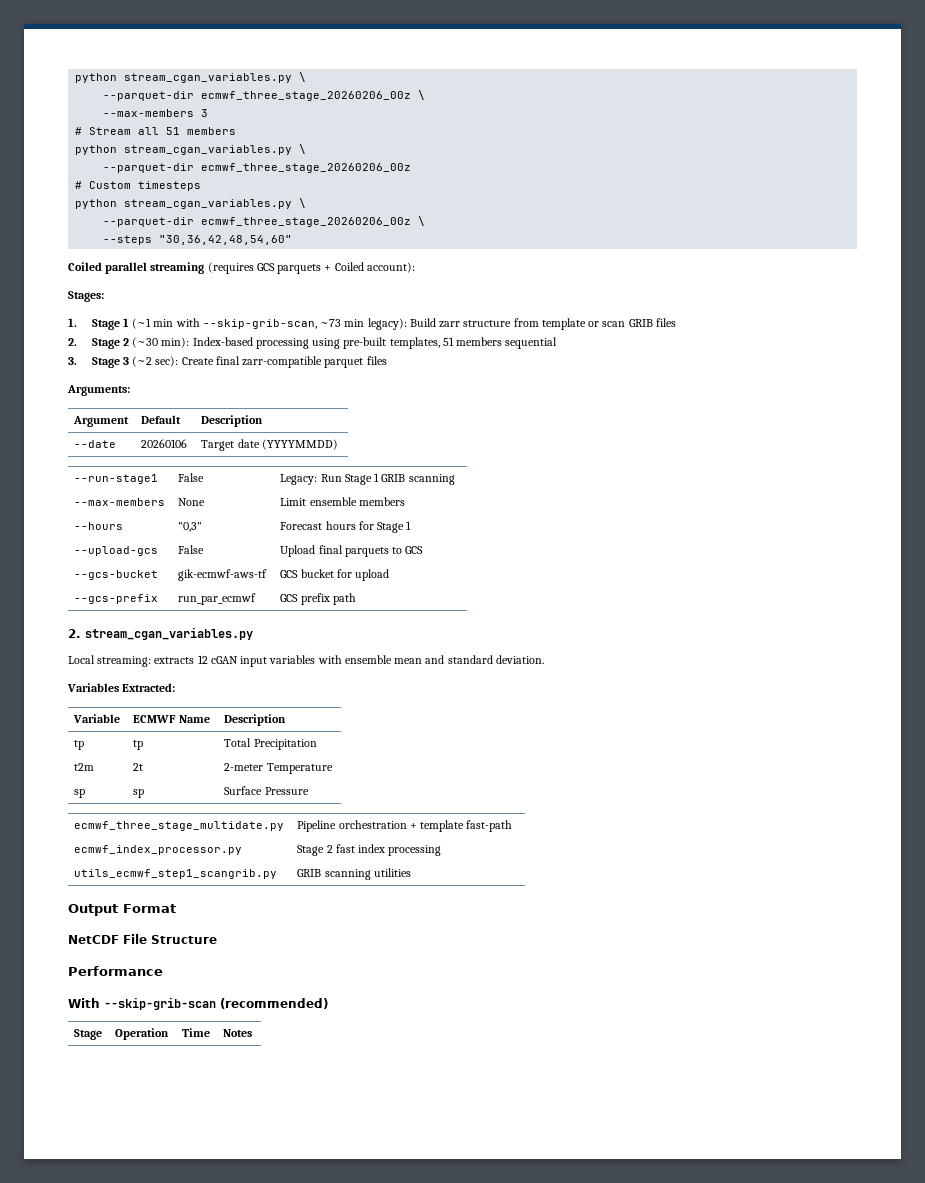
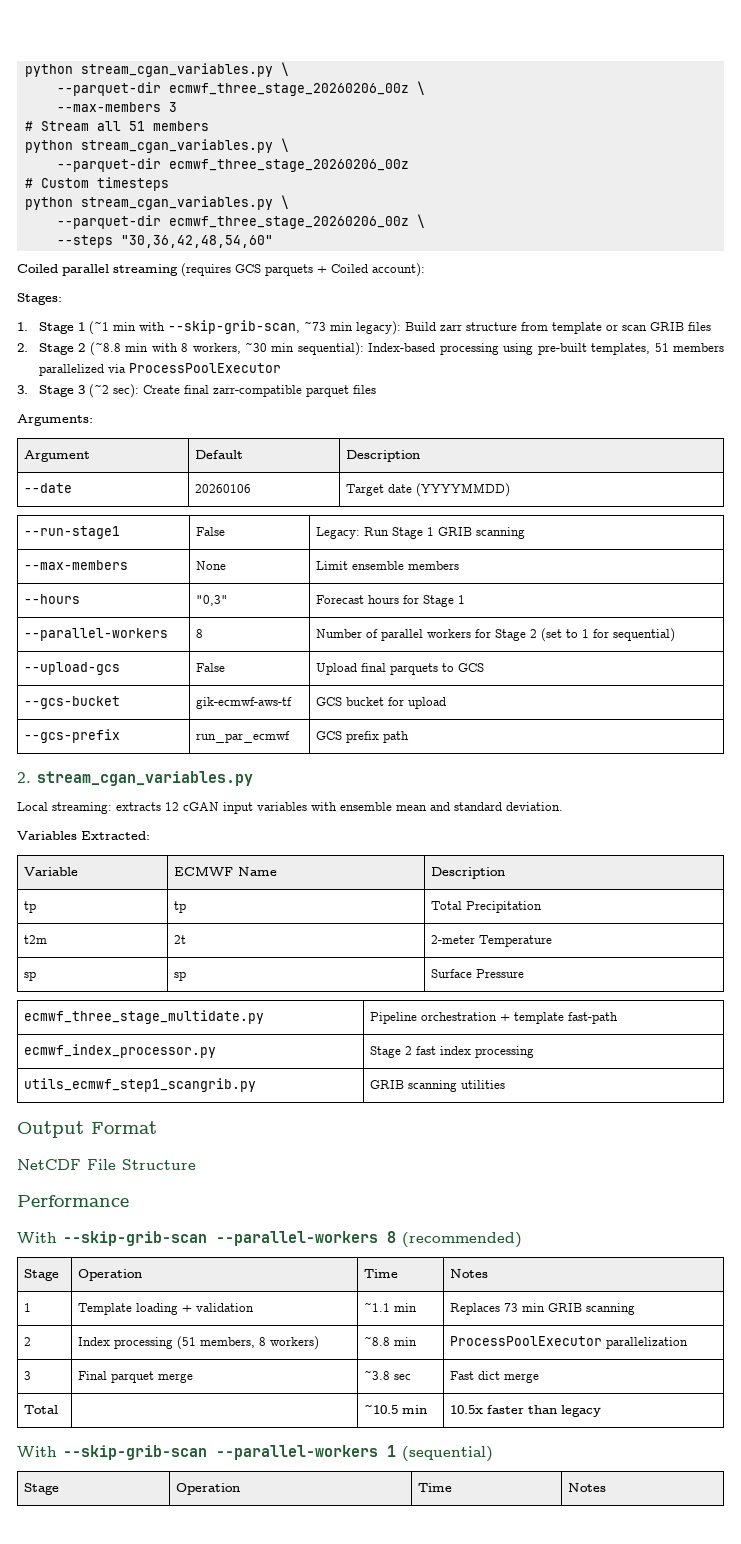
- 2. Stage 2 (~30 min): Index-based processing using pre-built templates, 51 members sequential
+ 2. Stage 2 (~8.8 min with 8 workers, ~30 min sequential): Index-based processing using pre-built templates, 51 members parallelized via ProcessPoolExecutor
+ --parallel-workers | 8 | Number of parallel workers for Stage 2 (set to 1 for sequential)
- With --skip-grib-scan (recommended)
+ With --skip-grib-scan --parallel-workers 8 (recommended)
+ 1 | Template loading + validation | ~1.1 min | Replaces 73 min GRIB scanning
+ 2 | Index processing (51 members, 8 workers) | ~8.8 min | ProcessPoolExecutor parallelization
+ 3 | Final parquet merge | ~3.8 sec | Fast dict merge
+ Total | | ~10.5 min | 10.5x faster than legacy
+ With --skip-grib-scan --parallel-workers 1 (sequential)
+ Stage | Operation | Time | Notes

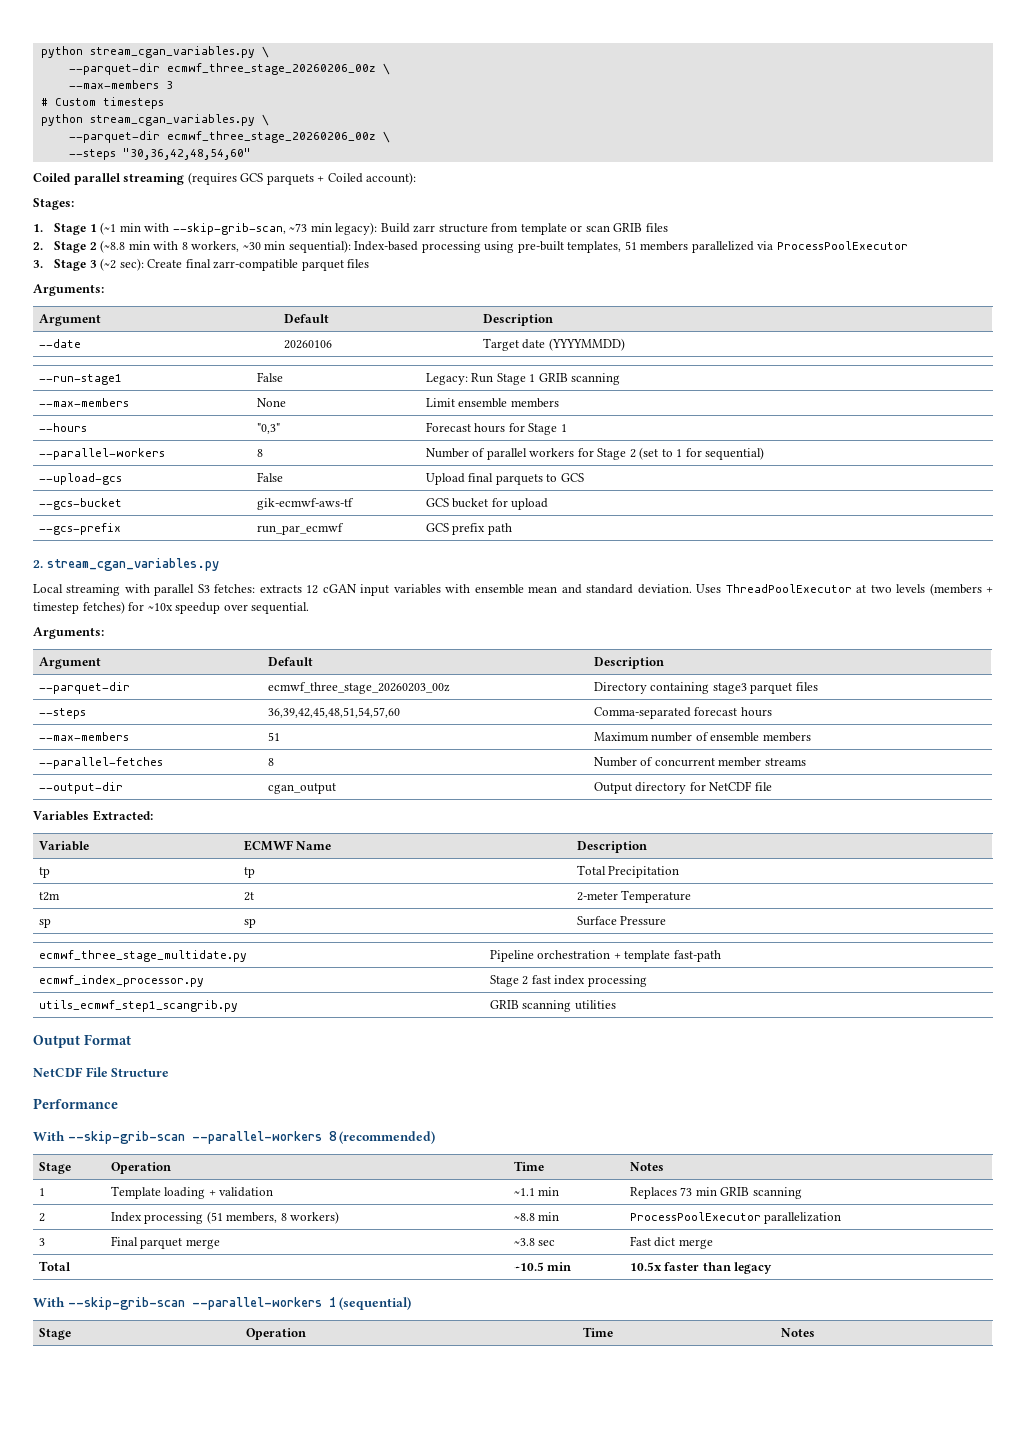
- # Stream all 51 members
- python stream_cgan_variables.py \
- --parquet-dir ecmwf_three_stage_20260206_00z
- Local streaming: extracts 12 cGAN input variables with ensemble mean and standard deviation.
+ Local streaming with parallel S3 fetches: extracts 12 cGAN input variables with ensemble mean and standard deviation. Uses ThreadPoolExecutor at two levels (members + timestep fetches) for ~10x speedup over sequential.
+ Arguments:
+ Argument | Default | Description
+ --parquet-dir | ecmwf_three_stage_20260203_00z | Directory containing stage3 parquet files
+ --steps | 36,39,42,45,48,51,54,57,60 | Comma-separated forecast hours
+ --max-members | 51 | Maximum number of ensemble members
+ --parallel-fetches | 8 | Number of concurrent member streams
+ --output-dir | cgan_output | Output directory for NetCDF file

